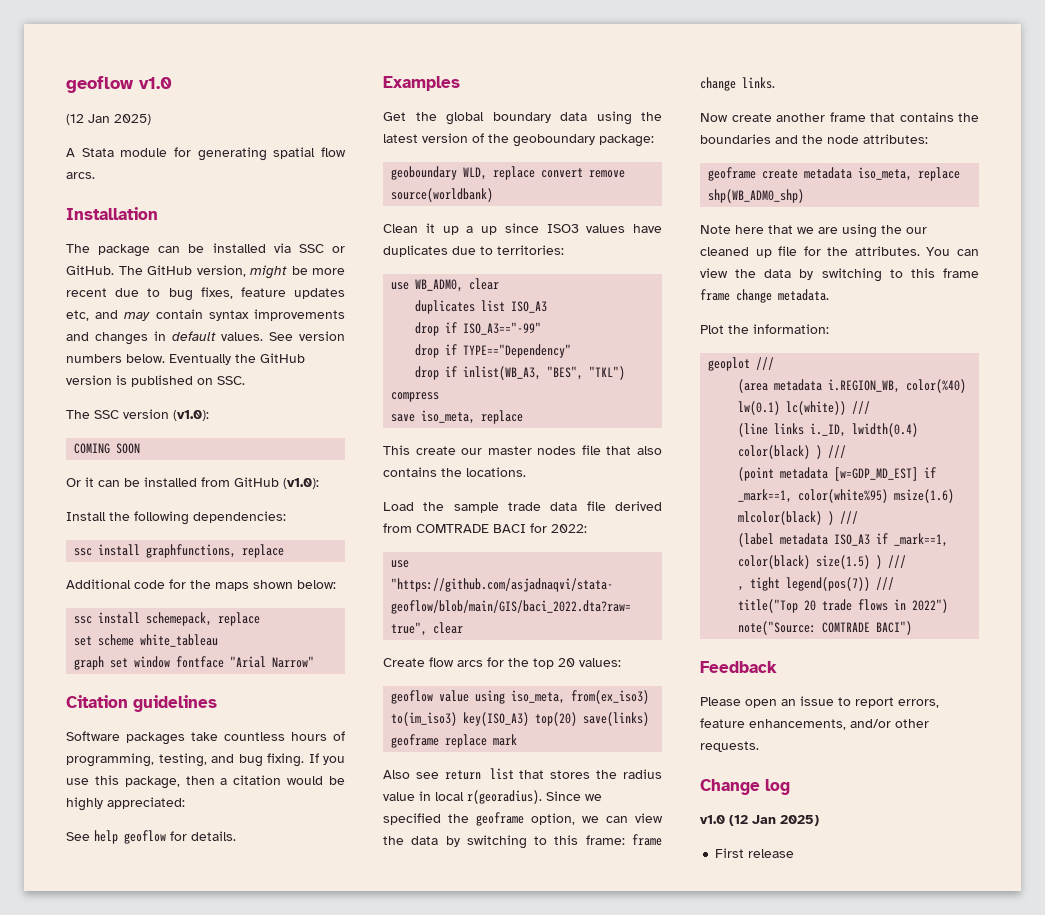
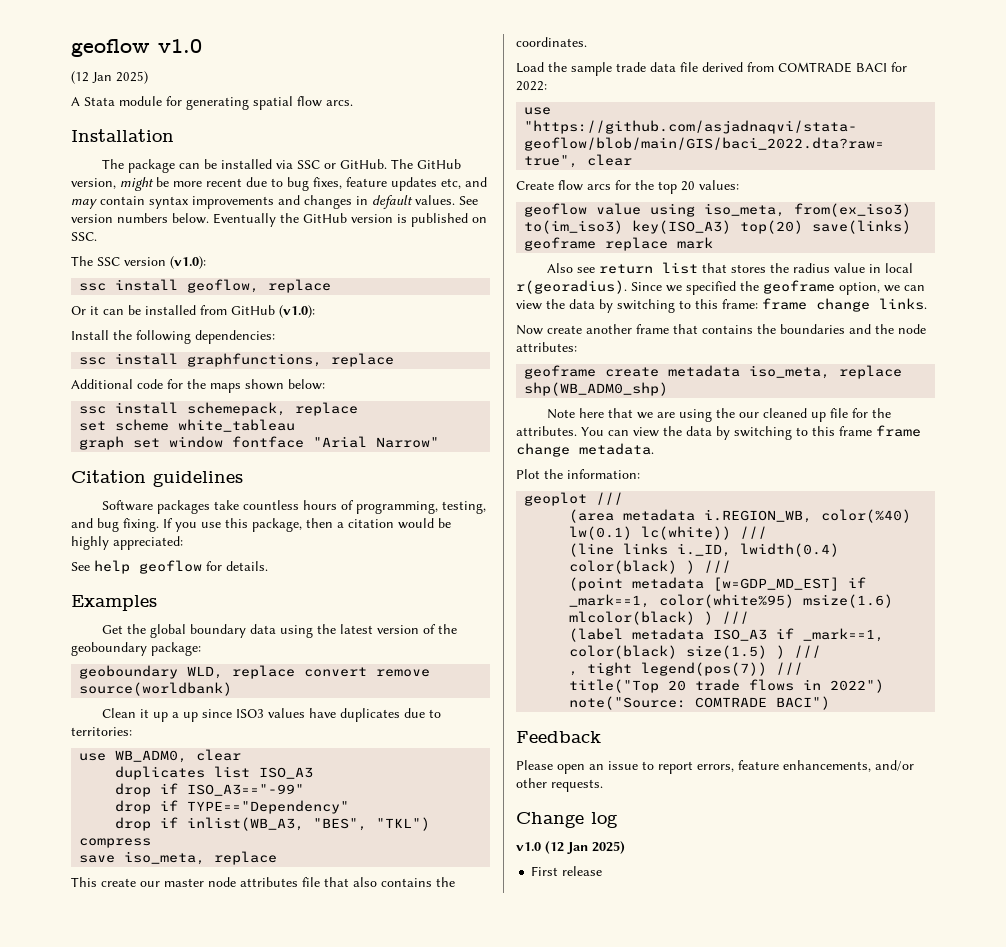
- COMING SOON
+ ssc install geoflow, replace
- This create our master nodes file that also contains the locations.
+ This create our master node attributes file that also contains the coordinates.

